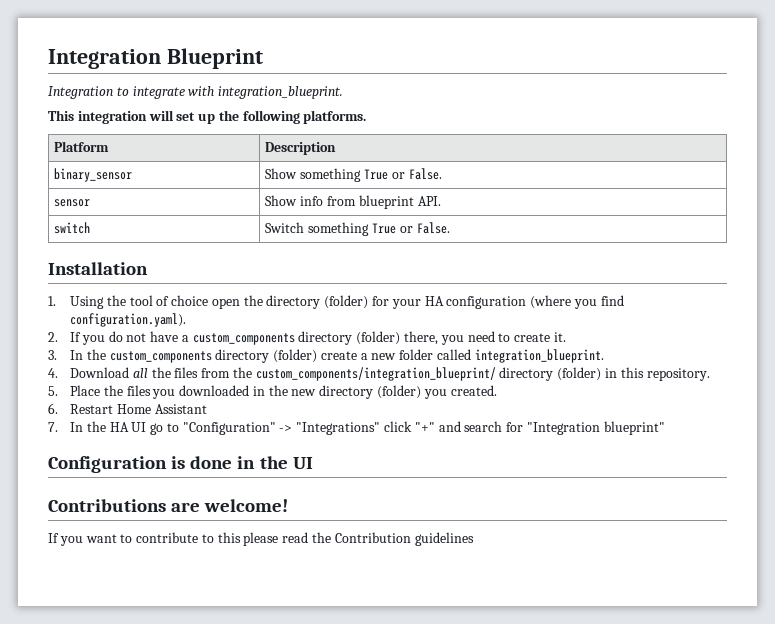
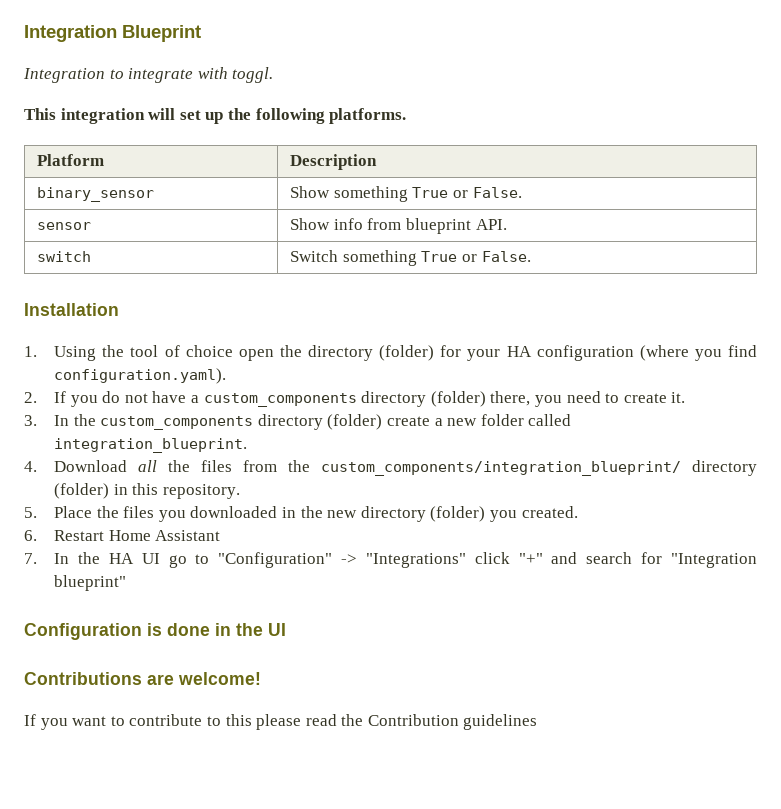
- Integration to integrate with integration_blueprint.
+ Integration to integrate with toggl.

